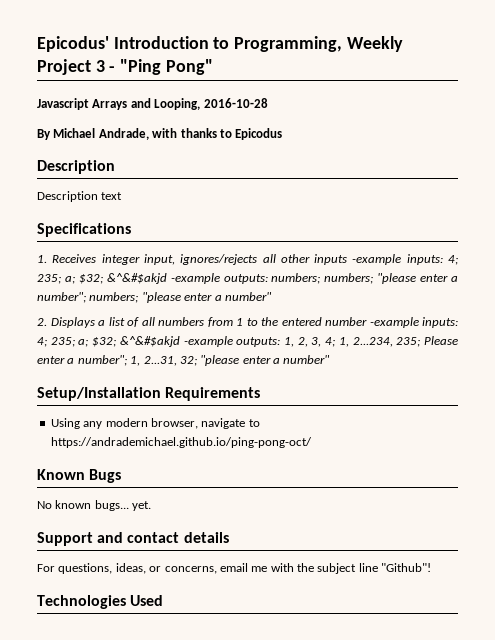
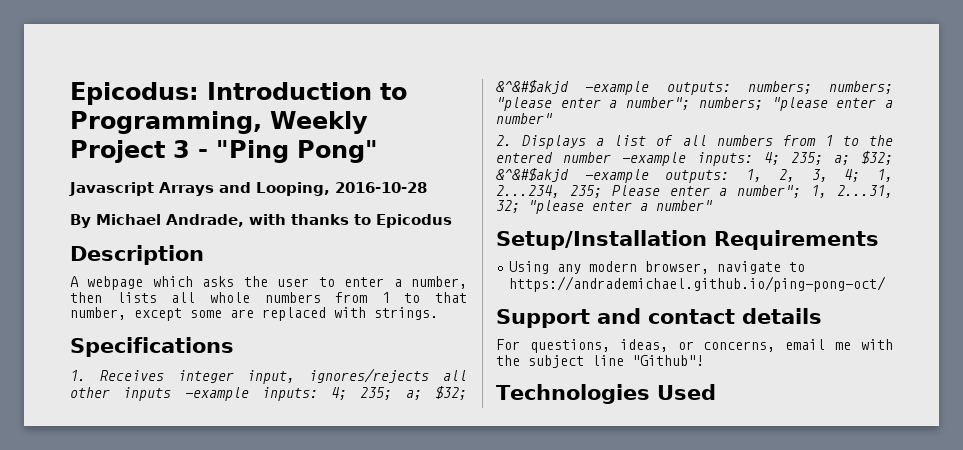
- Epicodus' Introduction to Programming, Weekly Project 3 - "Ping Pong"
+ Epicodus: Introduction to Programming, Weekly Project 3 - "Ping Pong"
- Description text
+ A webpage which asks the user to enter a number, then lists all whole numbers from 1 to that number, except some are replaced with strings.
- Known Bugs
- No known bugs... yet.

